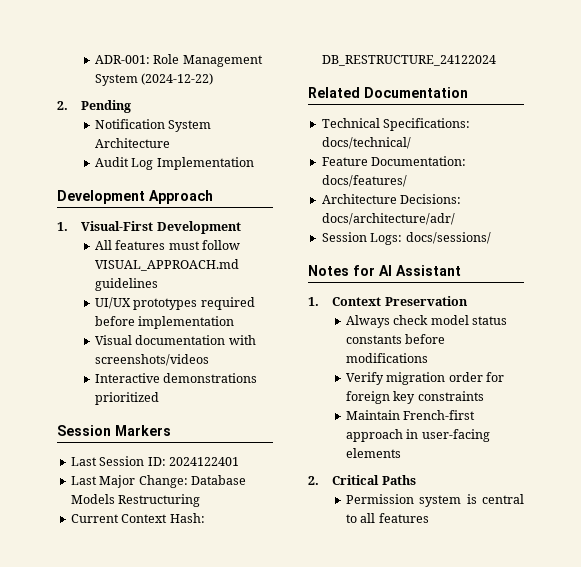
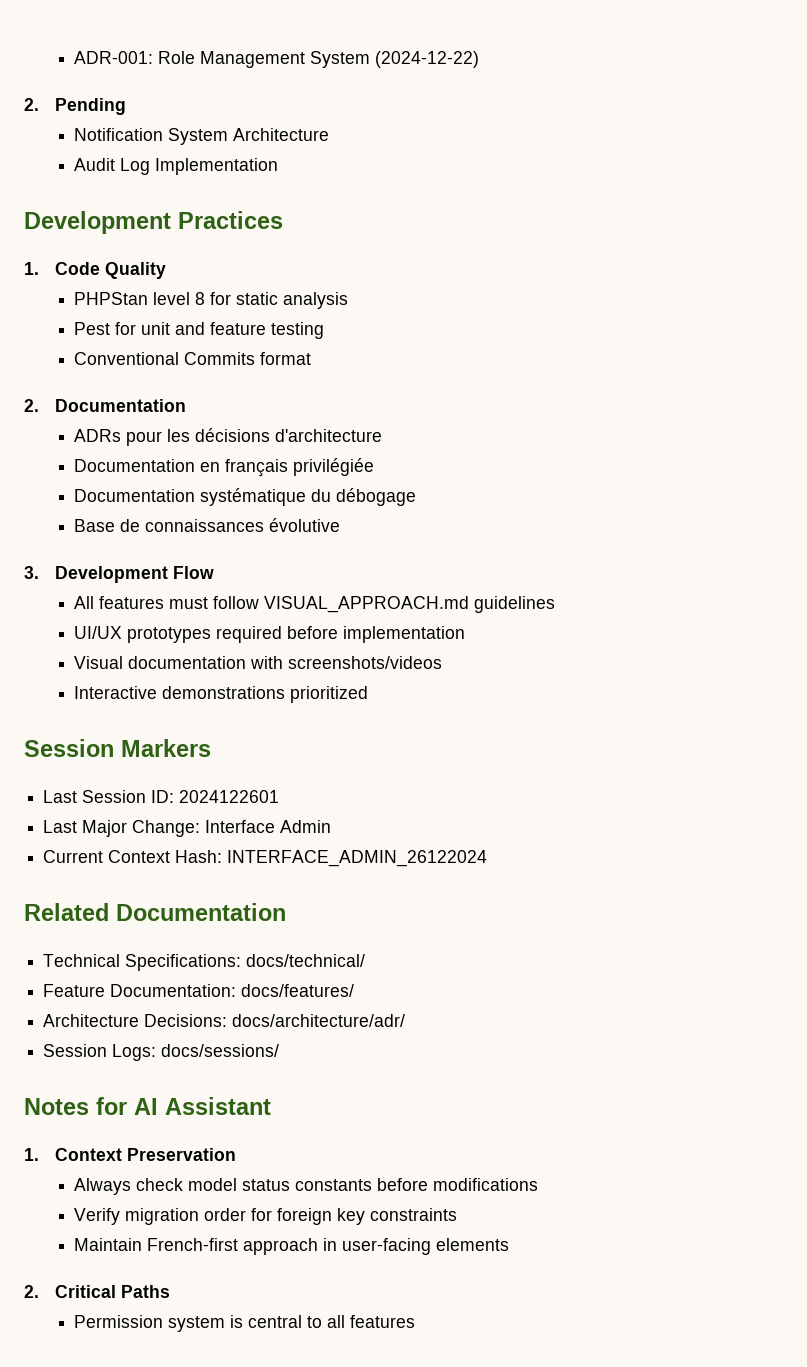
- Development Approach
- 1. Visual-First Development
+ Development Practices
+ 1. Code Quality
+ PHPStan level 8 for static analysis
+ Pest for unit and feature testing
+ Conventional Commits format
+ 2. Documentation
+ ADRs pour les décisions d'architecture
+ Documentation en français privilégiée
+ Documentation systématique du débogage
+ Base de connaissances évolutive
+ 3. Development Flow
- Last Session ID: 2024122401
+ Last Session ID: 2024122601
- Last Major Change: Database Models Restructuring
+ Last Major Change: Interface Admin
- Current Context Hash: DB_RESTRUCTURE_24122024
+ Current Context Hash: INTERFACE_ADMIN_26122024

